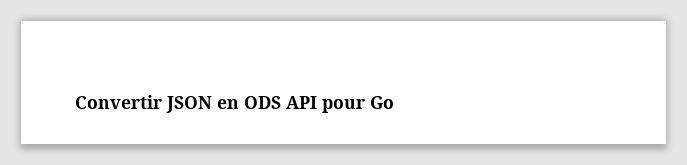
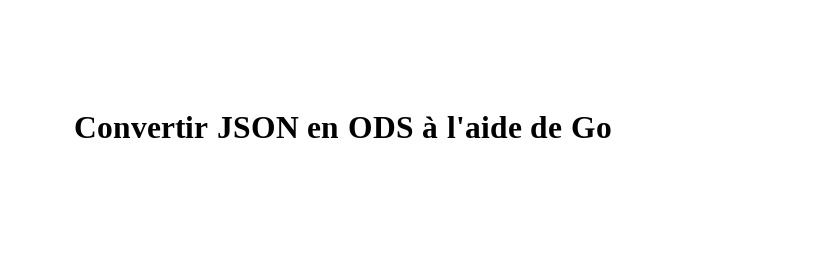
- Convertir JSON en ODS API pour Go
+ Convertir JSON en ODS à l'aide de Go

